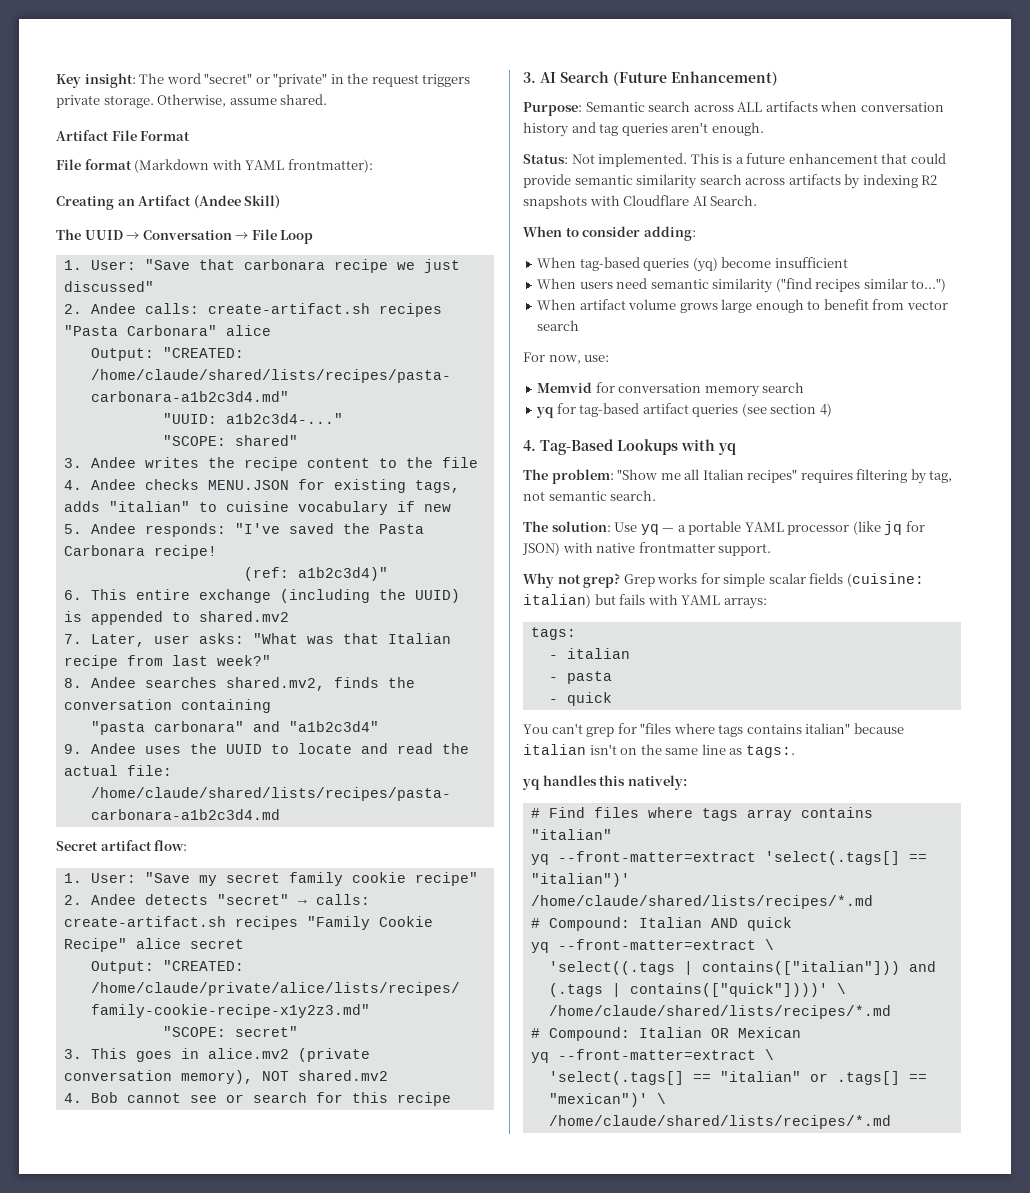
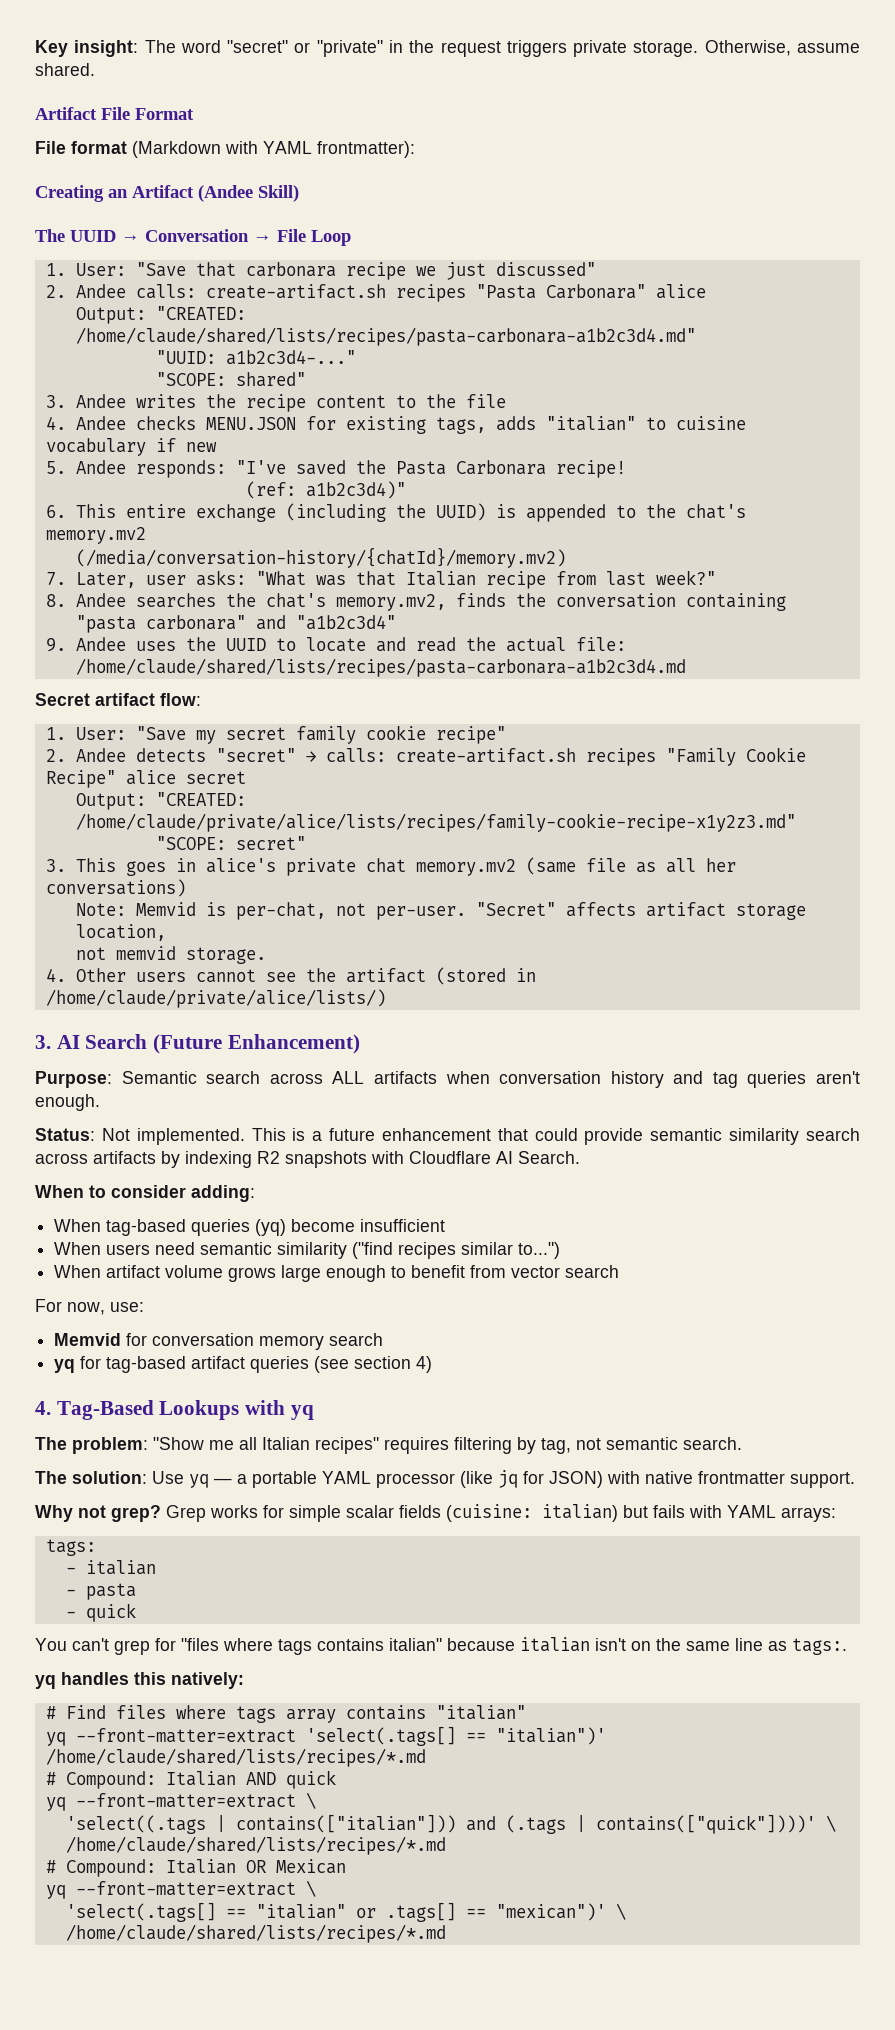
- 6. This entire exchange (including the UUID) is appended to shared.mv2
+ 6. This entire exchange (including the UUID) is appended to the chat's memory.mv2
+ (/media/conversation-history/{chatId}/memory.mv2)
- 8. Andee searches shared.mv2, finds the conversation containing
+ 8. Andee searches the chat's memory.mv2, finds the conversation containing
- 3. This goes in alice.mv2 (private conversation memory), NOT shared.mv2
- 4. Bob cannot see or search for this recipe
+ 3. This goes in alice's private chat memory.mv2 (same file as all her conversations)
+ Note: Memvid is per-chat, not per-user. "Secret" affects artifact storage location,
+ not memvid storage.
+ 4. Other users cannot see the artifact (stored in /home/claude/private/alice/lists/)

